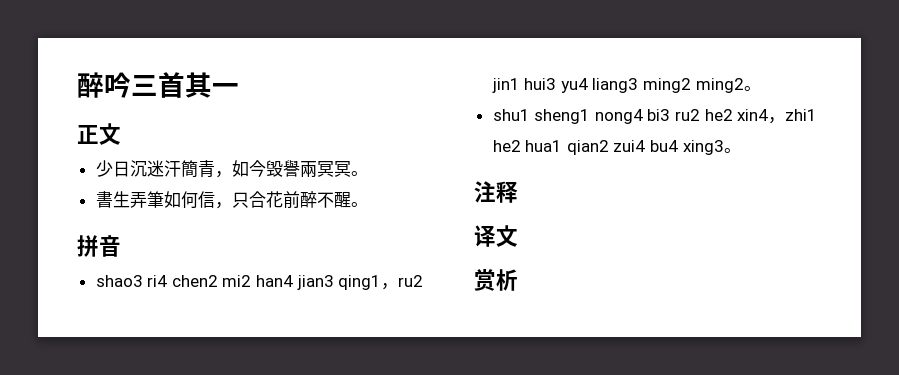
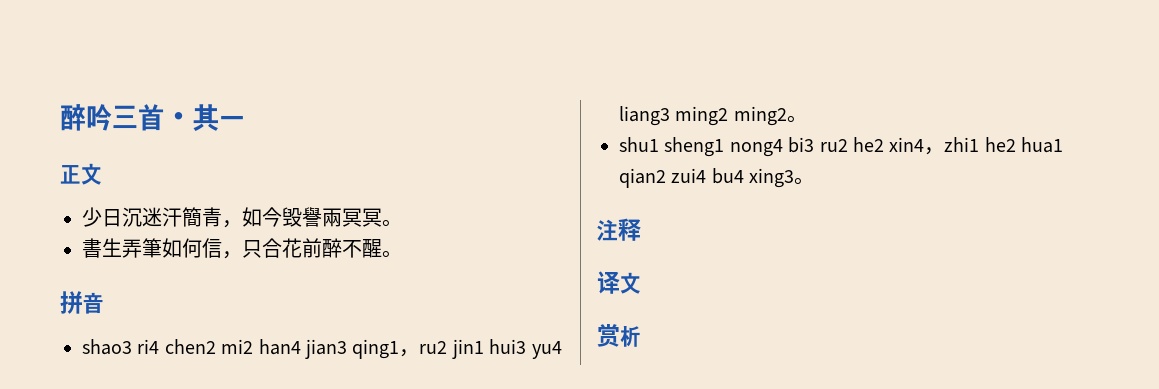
- 醉吟三首其一
+ 醉吟三首・其一

